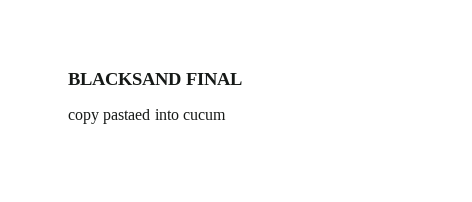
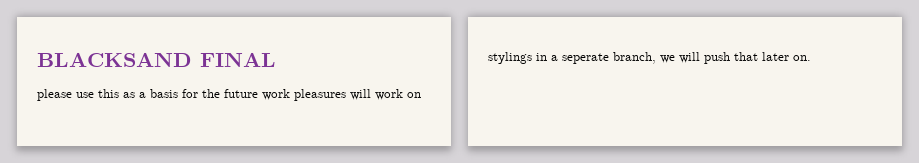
- copy pastaed into cucum
+ please use this as a basis for the future work pleasures will work on stylings in a seperate branch, we will push that later on.

